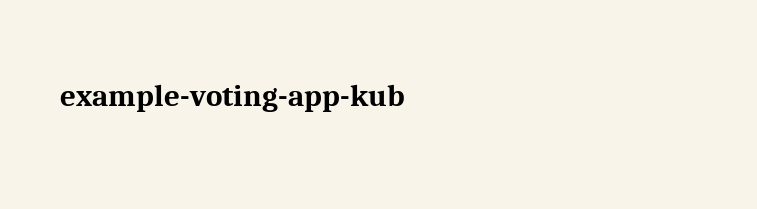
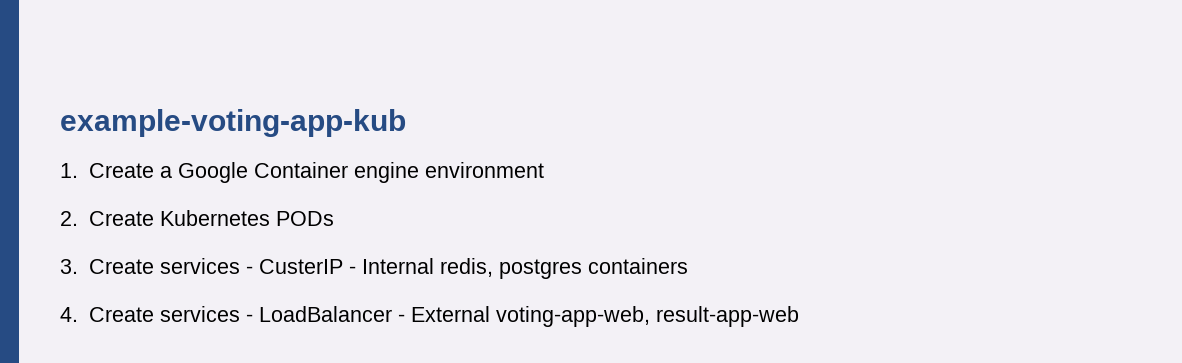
+ 1. Create a Google Container engine environment
+ 2. Create Kubernetes PODs
+ 3. Create services - CusterIP - Internal redis, postgres containers
+ 4. Create services - LoadBalancer - External voting-app-web, result-app-web

